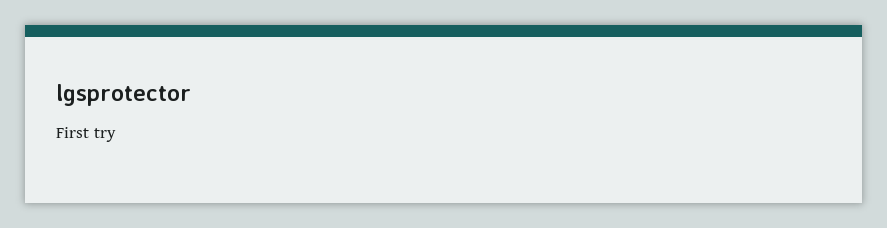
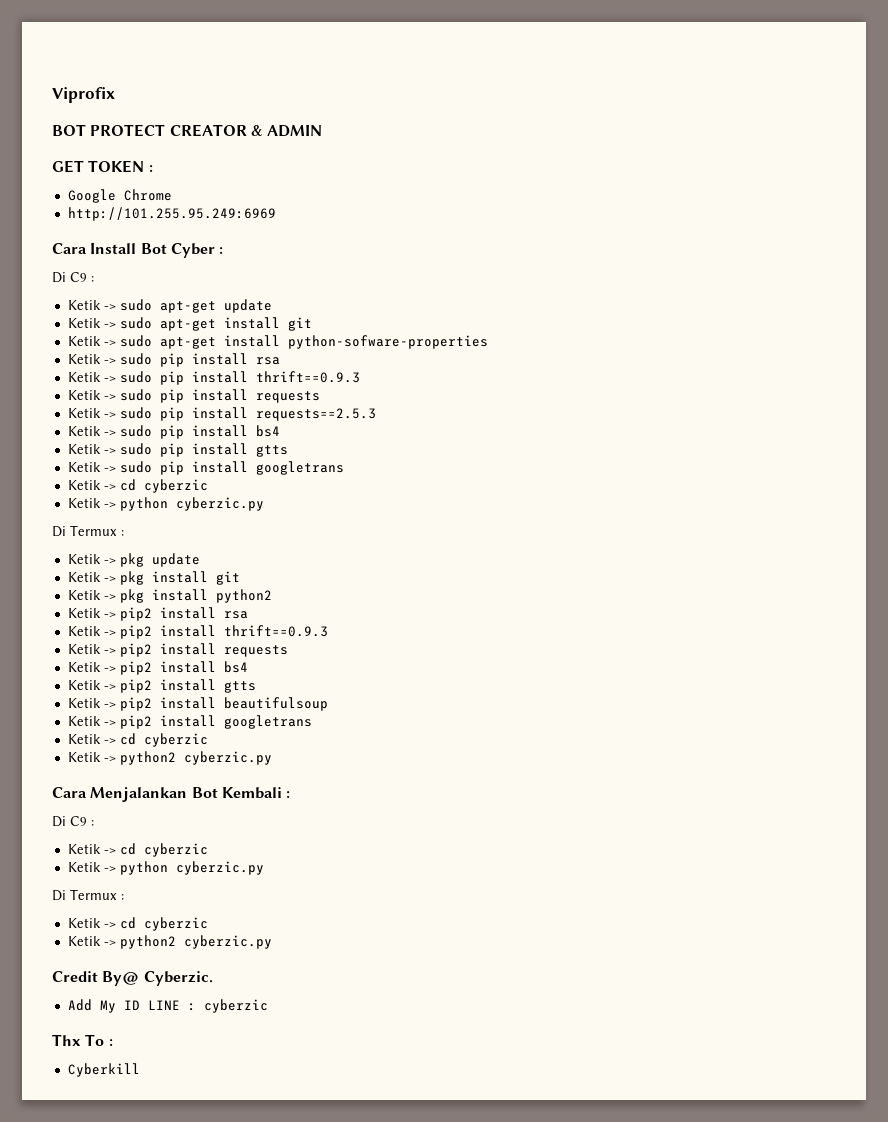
- lgsprotector
- First try
+ Viprofix
+ BOT PROTECT CREATOR & ADMIN
+ GET TOKEN :
+ Google Chrome
+ http://101.255.95.249:6969
+ Cara Install Bot Cyber :
+ Di C9 :
+ Ketik -> sudo apt-get update
+ Ketik -> sudo apt-get install git
+ Ketik -> sudo apt-get install python-sofware-properties
+ Ketik -> sudo pip install rsa
+ Ketik -> sudo pip install thrift==0.9.3
+ Ketik -> sudo pip install requests
+ Ketik -> sudo pip install requests==2.5.3
+ Ketik -> sudo pip install bs4
+ Ketik -> sudo pip install gtts
+ Ketik -> sudo pip install googletrans
+ Ketik -> cd cyberzic
+ Ketik -> python cyberzic.py
+ Di Termux :
+ Ketik -> pkg update
+ Ketik -> pkg install git
+ Ketik -> pkg install python2
+ Ketik -> pip2 install rsa
+ Ketik -> pip2 install thrift==0.9.3
+ Ketik -> pip2 install requests
+ Ketik -> pip2 install bs4
+ Ketik -> pip2 install gtts
+ Ketik -> pip2 install beautifulsoup
+ Ketik -> pip2 install googletrans
+ Ketik -> cd cyberzic
+ Ketik -> python2 cyberzic.py
+ Cara Menjalankan Bot Kembali :
+ Di C9 :
+ Ketik -> cd cyberzic
+ Ketik -> python cyberzic.py
+ Di Termux :
+ Ketik -> cd cyberzic
+ Ketik -> python2 cyberzic.py
+ Credit By@ Cyberzic.
+ Add My ID LINE : cyberzic
+ Thx To :
+ Cyberkill

